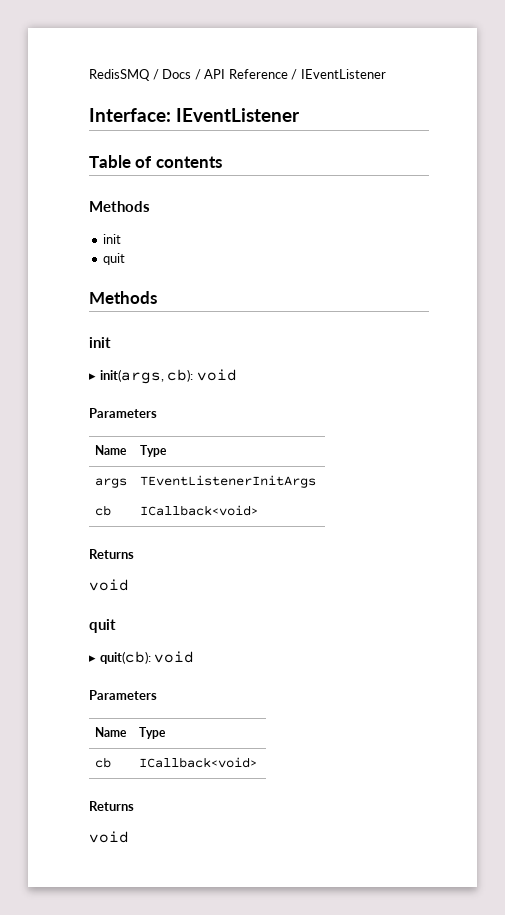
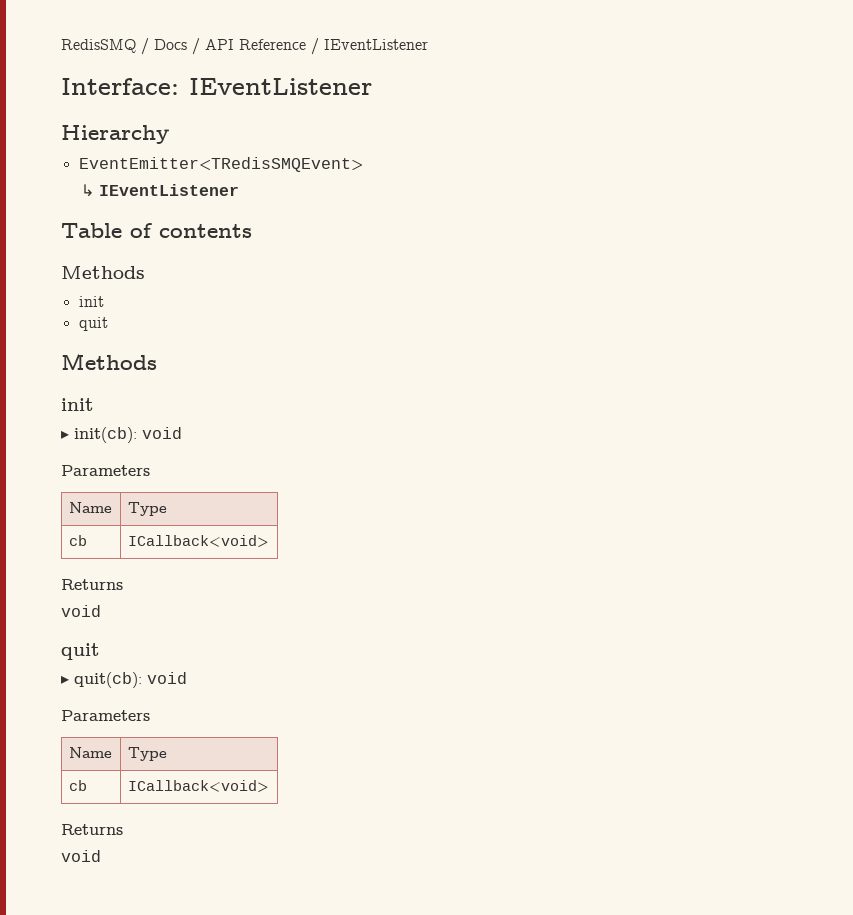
+ Hierarchy
+ EventEmitter<TRedisSMQEvent>
+ ↳ IEventListener
- ▸ init(args, cb): void
+ ▸ init(cb): void
  Parameters
  Name | Type
- args | TEventListenerInitArgs

